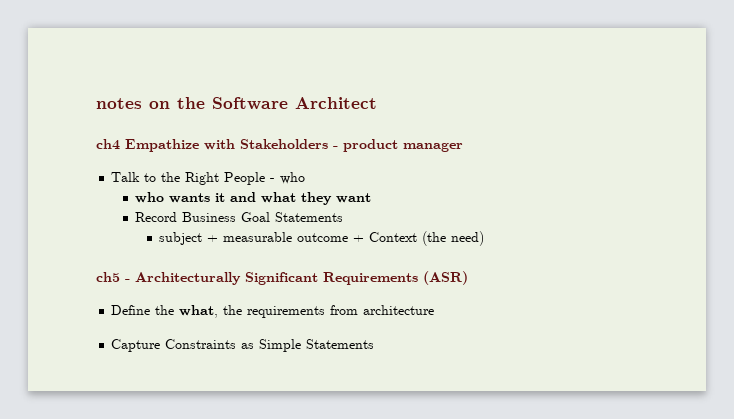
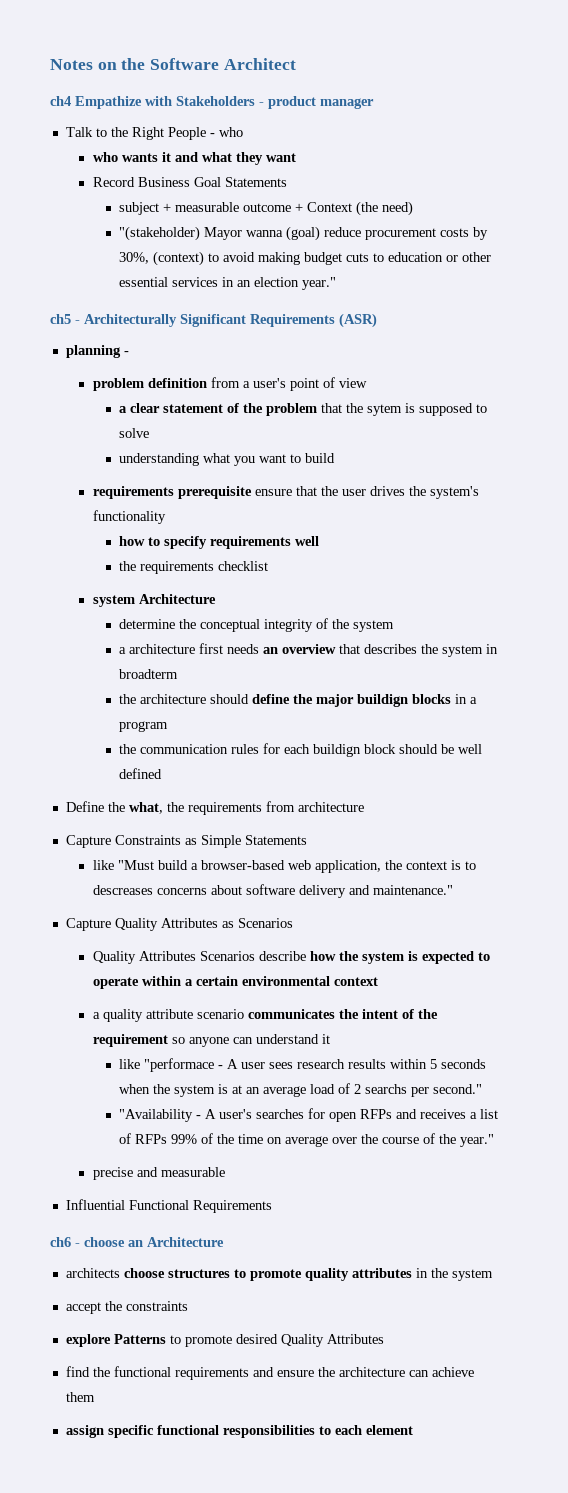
- notes on the Software Architect
+ Notes on the Software Architect
+ "(stakeholder) Mayor wanna (goal) reduce procurement costs by 30%, (context) to avoid making budget cuts to education or other essential services in an election year."
+ planning -
+ problem definition from a user's point of view
+ a clear statement of the problem that the sytem is supposed to solve
+ understanding what you want to build
+ requirements prerequisite ensure that the user drives the system's functionality
+ how to specify requirements well
+ the requirements checklist
+ system Architecture
+ determine the conceptual integrity of the system
+ a architecture first needs an overview that describes the system in broadterm
+ the architecture should define the major buildign blocks in a program
+ the communication rules for each buildign block should be well defined
+ like "Must build a browser-based web application, the context is to descreases concerns about software delivery and maintenance."
+ Capture Quality Attributes as Scenarios
+ Quality Attributes Scenarios describe how the system is expected to operate within a certain environmental context
+ a quality attribute scenario communicates the intent of the requirement so anyone can understand it
+ like "performace - A user sees research results within 5 seconds when the system is at an average load of 2 searchs per second."
+ "Availability - A user's searches for open RFPs and receives a list of RFPs 99% of the time on average over the course of the year."
+ precise and measurable
+ Influential Functional Requirements
+ ch6 - choose an Architecture
+ architects choose structures to promote quality attributes in the system
+ accept the constraints
+ explore Patterns to promote desired Quality Attributes
+ find the functional requirements and ensure the architecture can achieve them
+ assign specific functional responsibilities to each element

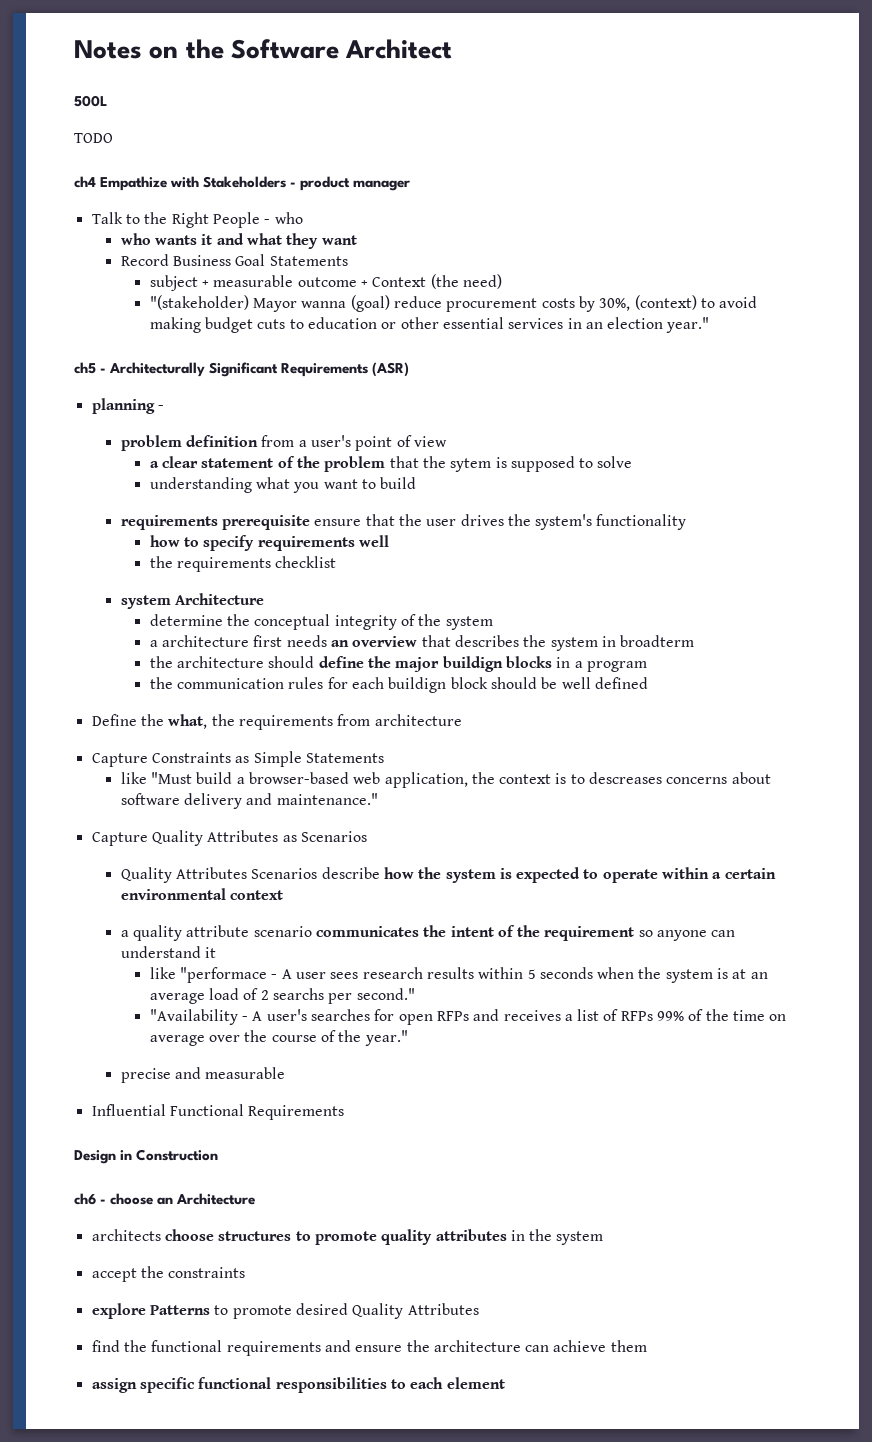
+ 500L
+ TODO
+ Design in Construction

